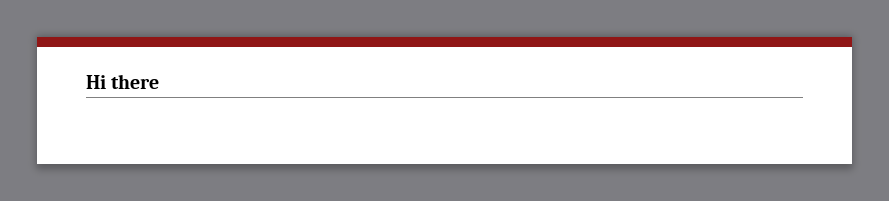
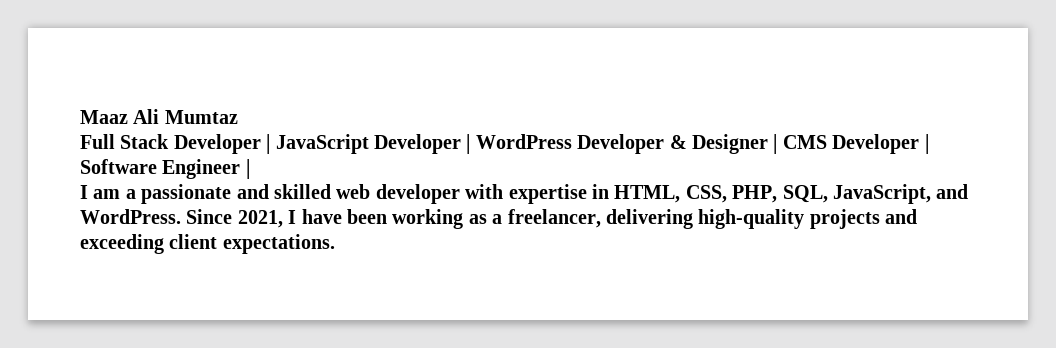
- Hi there
+ Maaz Ali Mumtaz
+ Full Stack Developer | JavaScript Developer | WordPress Developer & Designer | CMS Developer | Software Engineer |
+ I am a passionate and skilled web developer with expertise in HTML, CSS, PHP, SQL, JavaScript, and WordPress. Since 2021, I have been working as a freelancer, delivering high-quality projects and exceeding client expectations.

